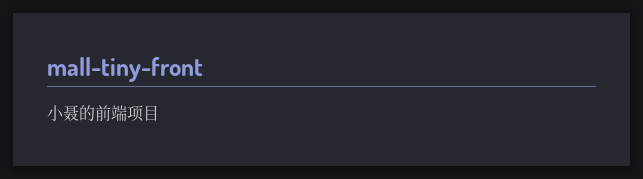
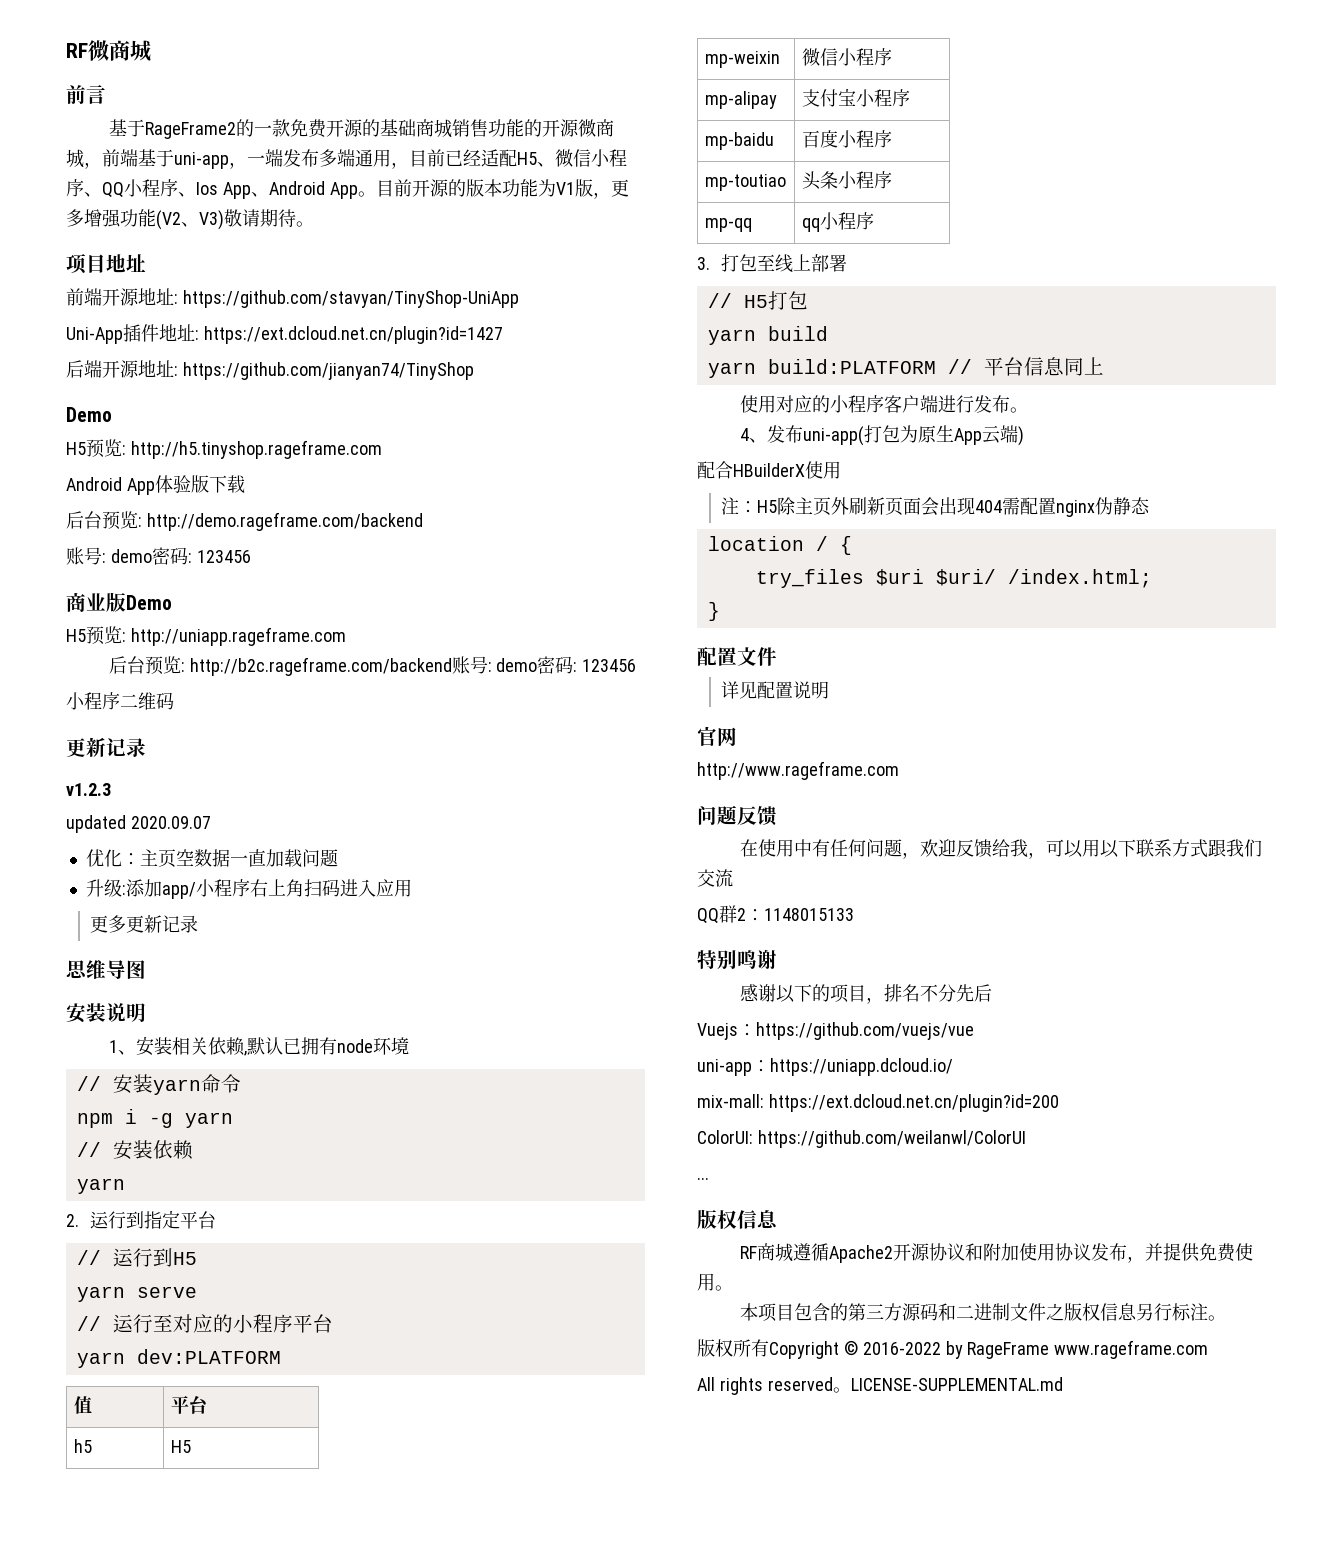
- mall-tiny-front
- 小聂的前端项目
+ RF微商城
+ 前言
+ 基于RageFrame2的一款免费开源的基础商城销售功能的开源微商城，前端基于uni-app，一端发布多端通用，目前已经适配H5、微信小程序、QQ小程序、Ios App、Android App。目前开源的版本功能为V1版，更多增强功能(V2、V3)敬请期待。
+ 项目地址
+ 前端开源地址: https://github.com/stavyan/TinyShop-UniApp
+ Uni-App插件地址: https://ext.dcloud.net.cn/plugin?id=1427
+ 后端开源地址: https://github.com/jianyan74/TinyShop
+ Demo
+ H5预览: http://h5.tinyshop.rageframe.com
+ Android App体验版下载
+ 后台预览: http://demo.rageframe.com/backend
+ 账号: demo密码: 123456
+ 商业版Demo
+ H5预览: http://uniapp.rageframe.com
+ 后台预览: http://b2c.rageframe.com/backend账号: demo密码: 123456
+ 小程序二维码
+ 更新记录
+ v1.2.3
+ updated 2020.09.07
+ 优化：主页空数据一直加载问题
+ 升级:添加app/小程序右上角扫码进入应用
+ 更多更新记录
+ 思维导图
+ 安装说明
+ 1、安装相关依赖,默认已拥有node环境
+ // 安装yarn命令
+ npm i -g yarn
+ // 安装依赖
+ yarn
+ 2.运行到指定平台
+ // 运行到H5
+ yarn serve
+ // 运行至对应的小程序平台
+ yarn dev:PLATFORM
+ 值 | 平台
+ h5 | H5
+ mp-weixin | 微信小程序
+ mp-alipay | 支付宝小程序
+ mp-baidu | 百度小程序
+ mp-toutiao | 头条小程序
+ mp-qq | qq小程序
+ 3.打包至线上部署
+ // H5打包
+ yarn build
+ yarn build:PLATFORM // 平台信息同上
+ 使用对应的小程序客户端进行发布。
+ 4、发布uni-app(打包为原生App云端)
+ 配合HBuilderX使用
+ 注：H5除主页外刷新页面会出现404需配置nginx伪静态
+ location / {
+ try_files $uri $uri/ /index.html;
+ }
+ 配置文件
+ 详见配置说明
+ 官网
+ http://www.rageframe.com
+ 问题反馈
+ 在使用中有任何问题，欢迎反馈给我，可以用以下联系方式跟我们交流
+ QQ群2：1148015133
+ 特别鸣谢
+ 感谢以下的项目，排名不分先后
+ Vuejs：https://github.com/vuejs/vue
+ uni-app：https://uniapp.dcloud.io/
+ mix-mall: https://ext.dcloud.net.cn/plugin?id=200
+ ColorUI: https://github.com/weilanwl/ColorUI
+ ...
+ 版权信息
+ RF商城遵循Apache2开源协议和附加使用协议发布，并提供免费使用。
+ 本项目包含的第三方源码和二进制文件之版权信息另行标注。
+ 版权所有Copyright © 2016-2022 by RageFrame www.rageframe.com
+ All rights reserved。LICENSE-SUPPLEMENTAL.md

